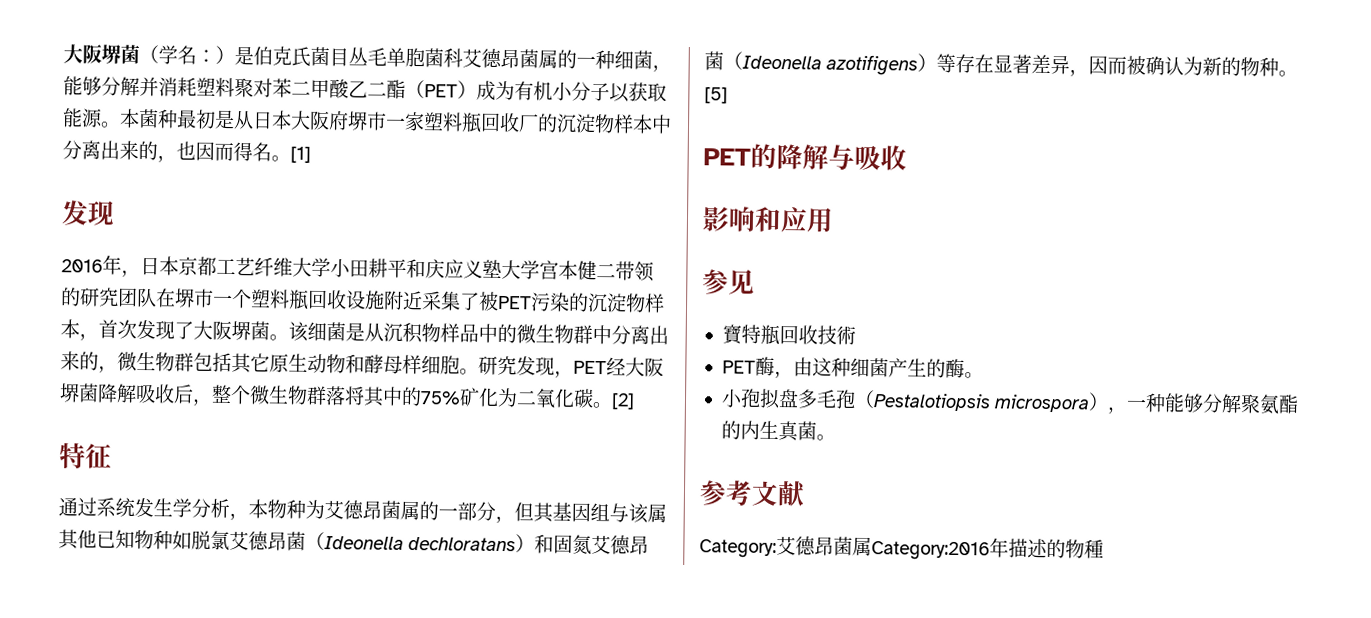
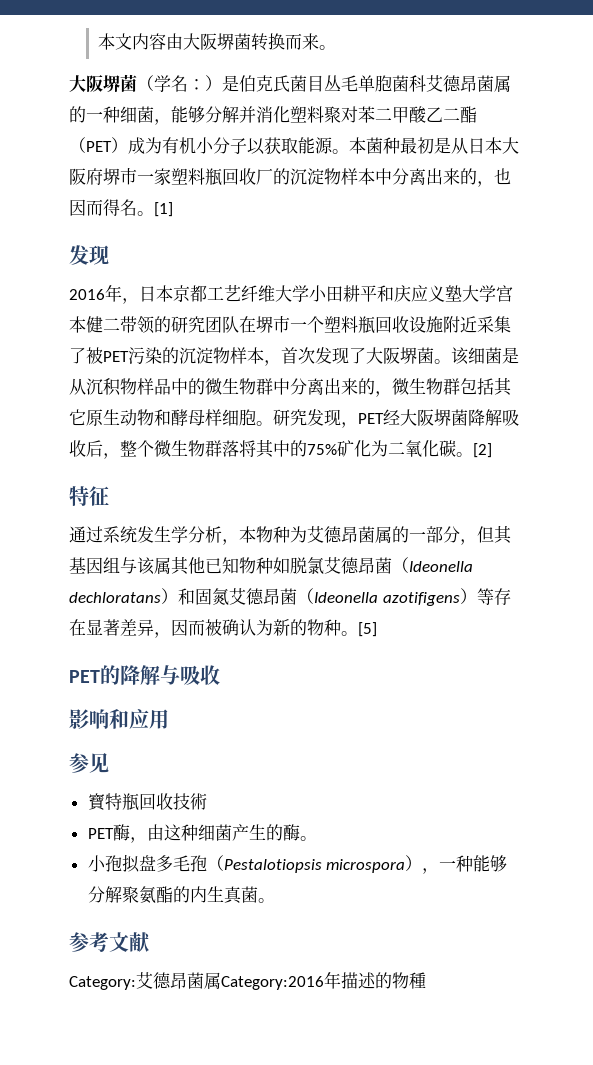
+ 本文内容由大阪堺菌转换而来。
- 大阪堺菌（学名：）是伯克氏菌目丛毛单胞菌科艾德昂菌属的一种细菌，能够分解并消耗塑料聚对苯二甲酸乙二酯（PET）成为有机小分子以获取能源。
+ 大阪堺菌（学名：）是伯克氏菌目丛毛单胞菌科艾德昂菌属的一种细菌，能够分解并消化塑料聚对苯二甲酸乙二酯（PET）成为有机小分子以获取能源。

